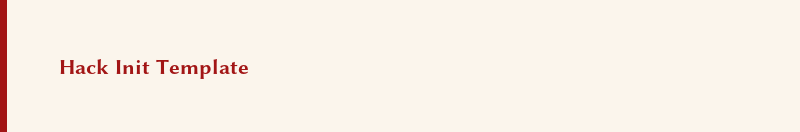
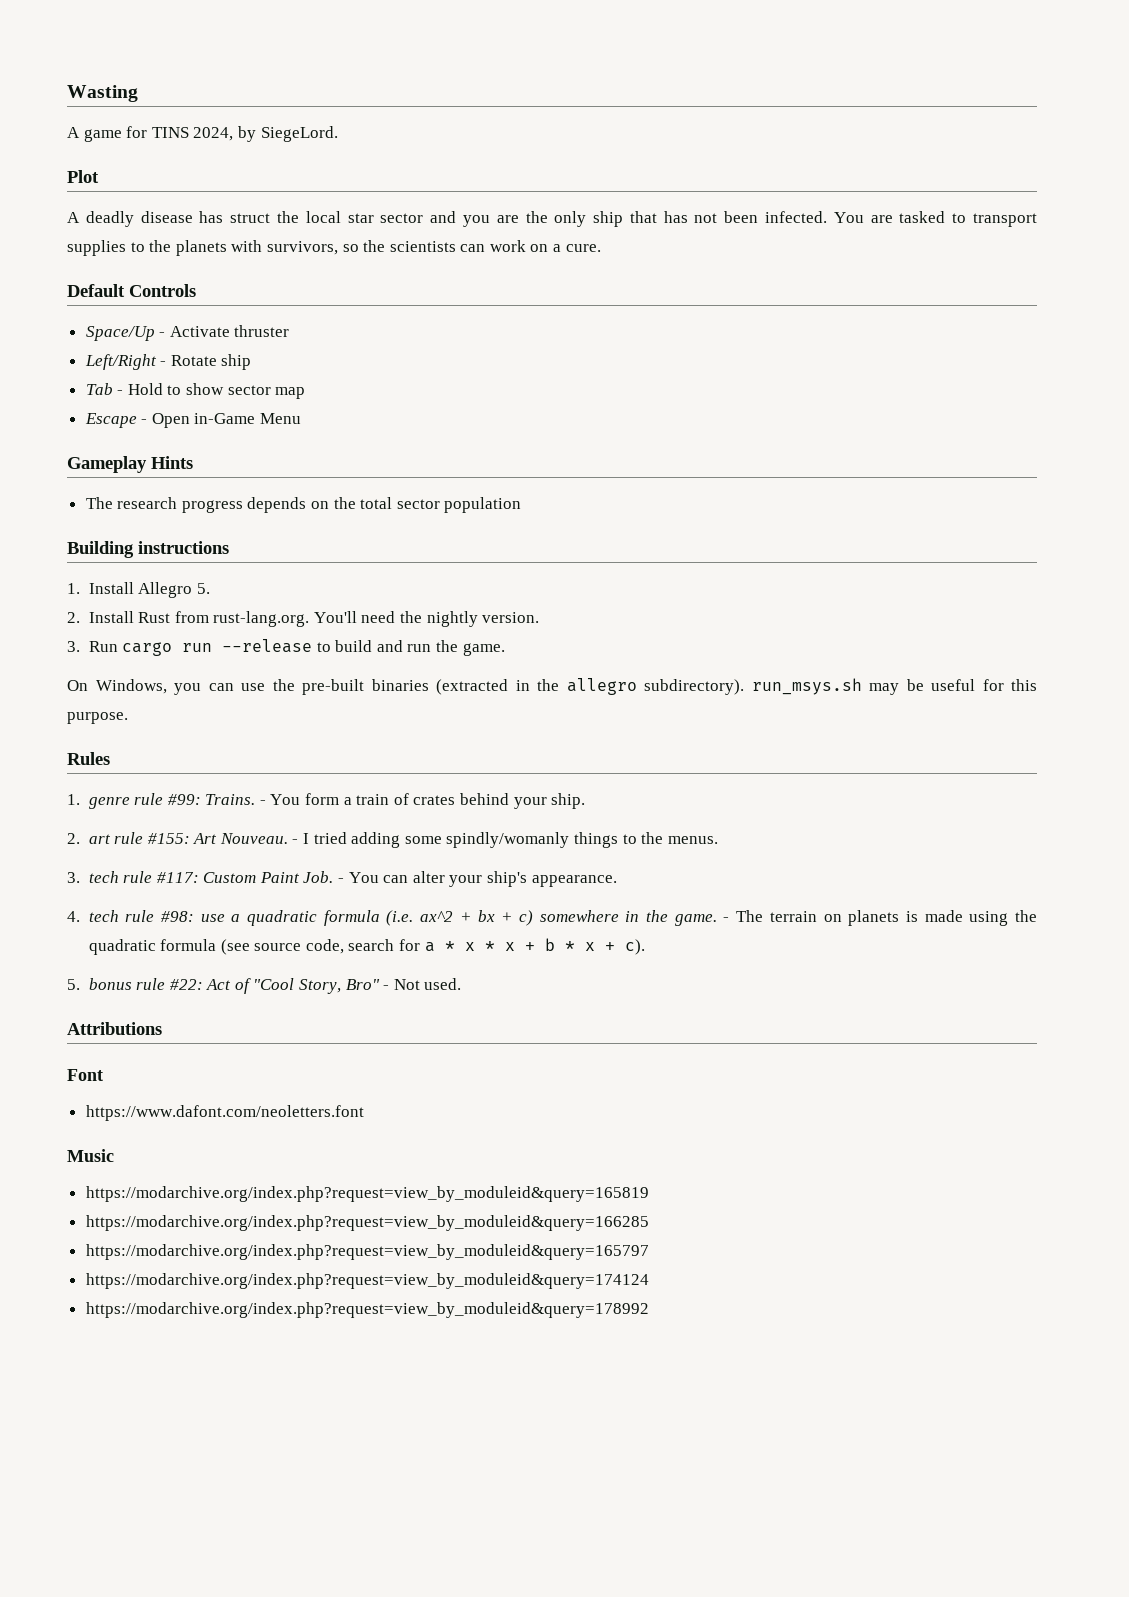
- Hack Init Template
+ Wasting
+ A game for TINS 2024, by SiegeLord.
+ Plot
+ A deadly disease has struct the local star sector and you are the only ship that has not been infected. You are tasked to transport supplies to the planets with survivors, so the scientists can work on a cure.
+ Default Controls
+ Space/Up - Activate thruster
+ Left/Right - Rotate ship
+ Tab - Hold to show sector map
+ Escape - Open in-Game Menu
+ Gameplay Hints
+ The research progress depends on the total sector population
+ Building instructions
+ 1. Install Allegro 5.
+ 2. Install Rust from rust-lang.org. You'll need the nightly version.
+ 3. Run cargo run --release to build and run the game.
+ On Windows, you can use the pre-built binaries (extracted in the allegro subdirectory). run_msys.sh may be useful for this purpose.
+ Rules
+ 1. genre rule #99: Trains. - You form a train of crates behind your ship.
+ 2. art rule #155: Art Nouveau. - I tried adding some spindly/womanly things to the menus.
+ 3. tech rule #117: Custom Paint Job. - You can alter your ship's appearance.
+ 4. tech rule #98: use a quadratic formula (i.e. ax^2 + bx + c) somewhere in the game. - The terrain on planets is made using the quadratic formula (see source code, search for a * x * x + b * x + c).
+ 5. bonus rule #22: Act of "Cool Story, Bro" - Not used.
+ Attributions
+ Font
+ https://www.dafont.com/neoletters.font
+ Music
+ https://modarchive.org/index.php?request=view_by_moduleid&query=165819
+ https://modarchive.org/index.php?request=view_by_moduleid&query=166285
+ https://modarchive.org/index.php?request=view_by_moduleid&query=165797
+ https://modarchive.org/index.php?request=view_by_moduleid&query=174124
+ https://modarchive.org/index.php?request=view_by_moduleid&query=178992

